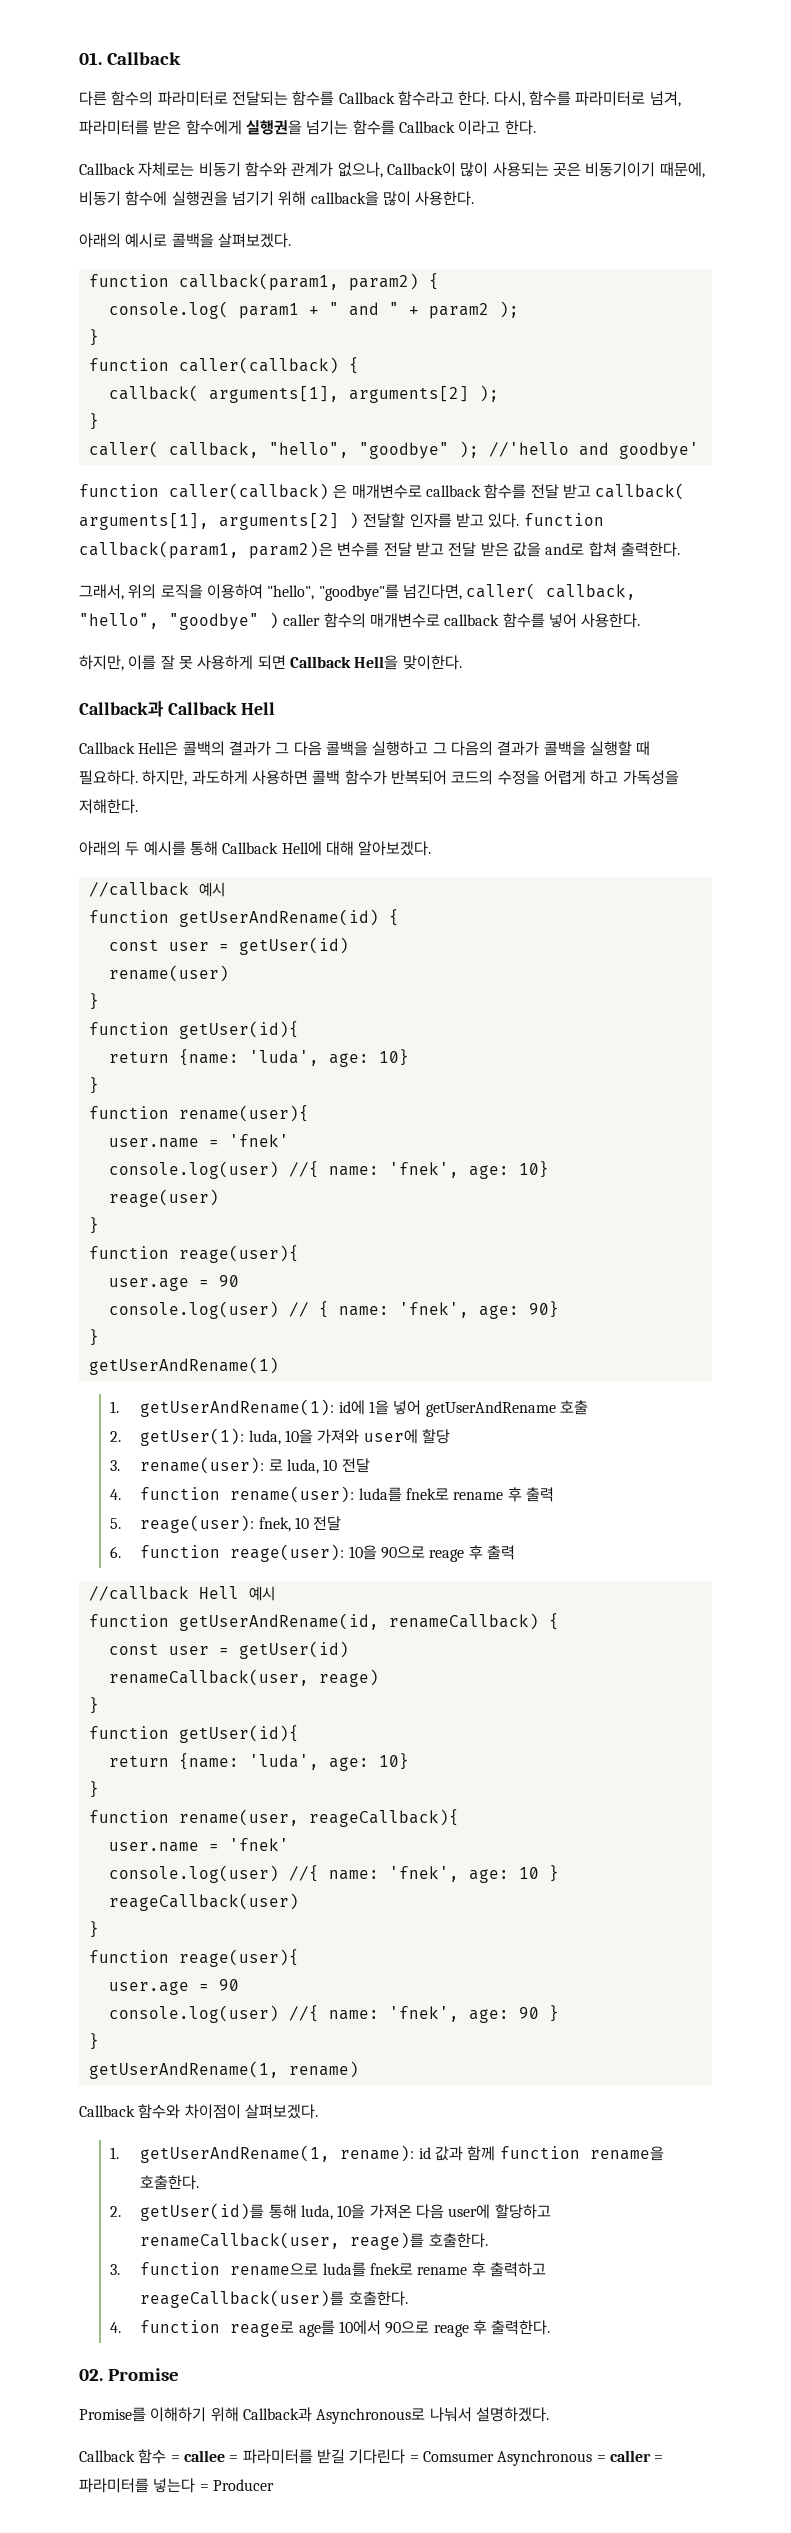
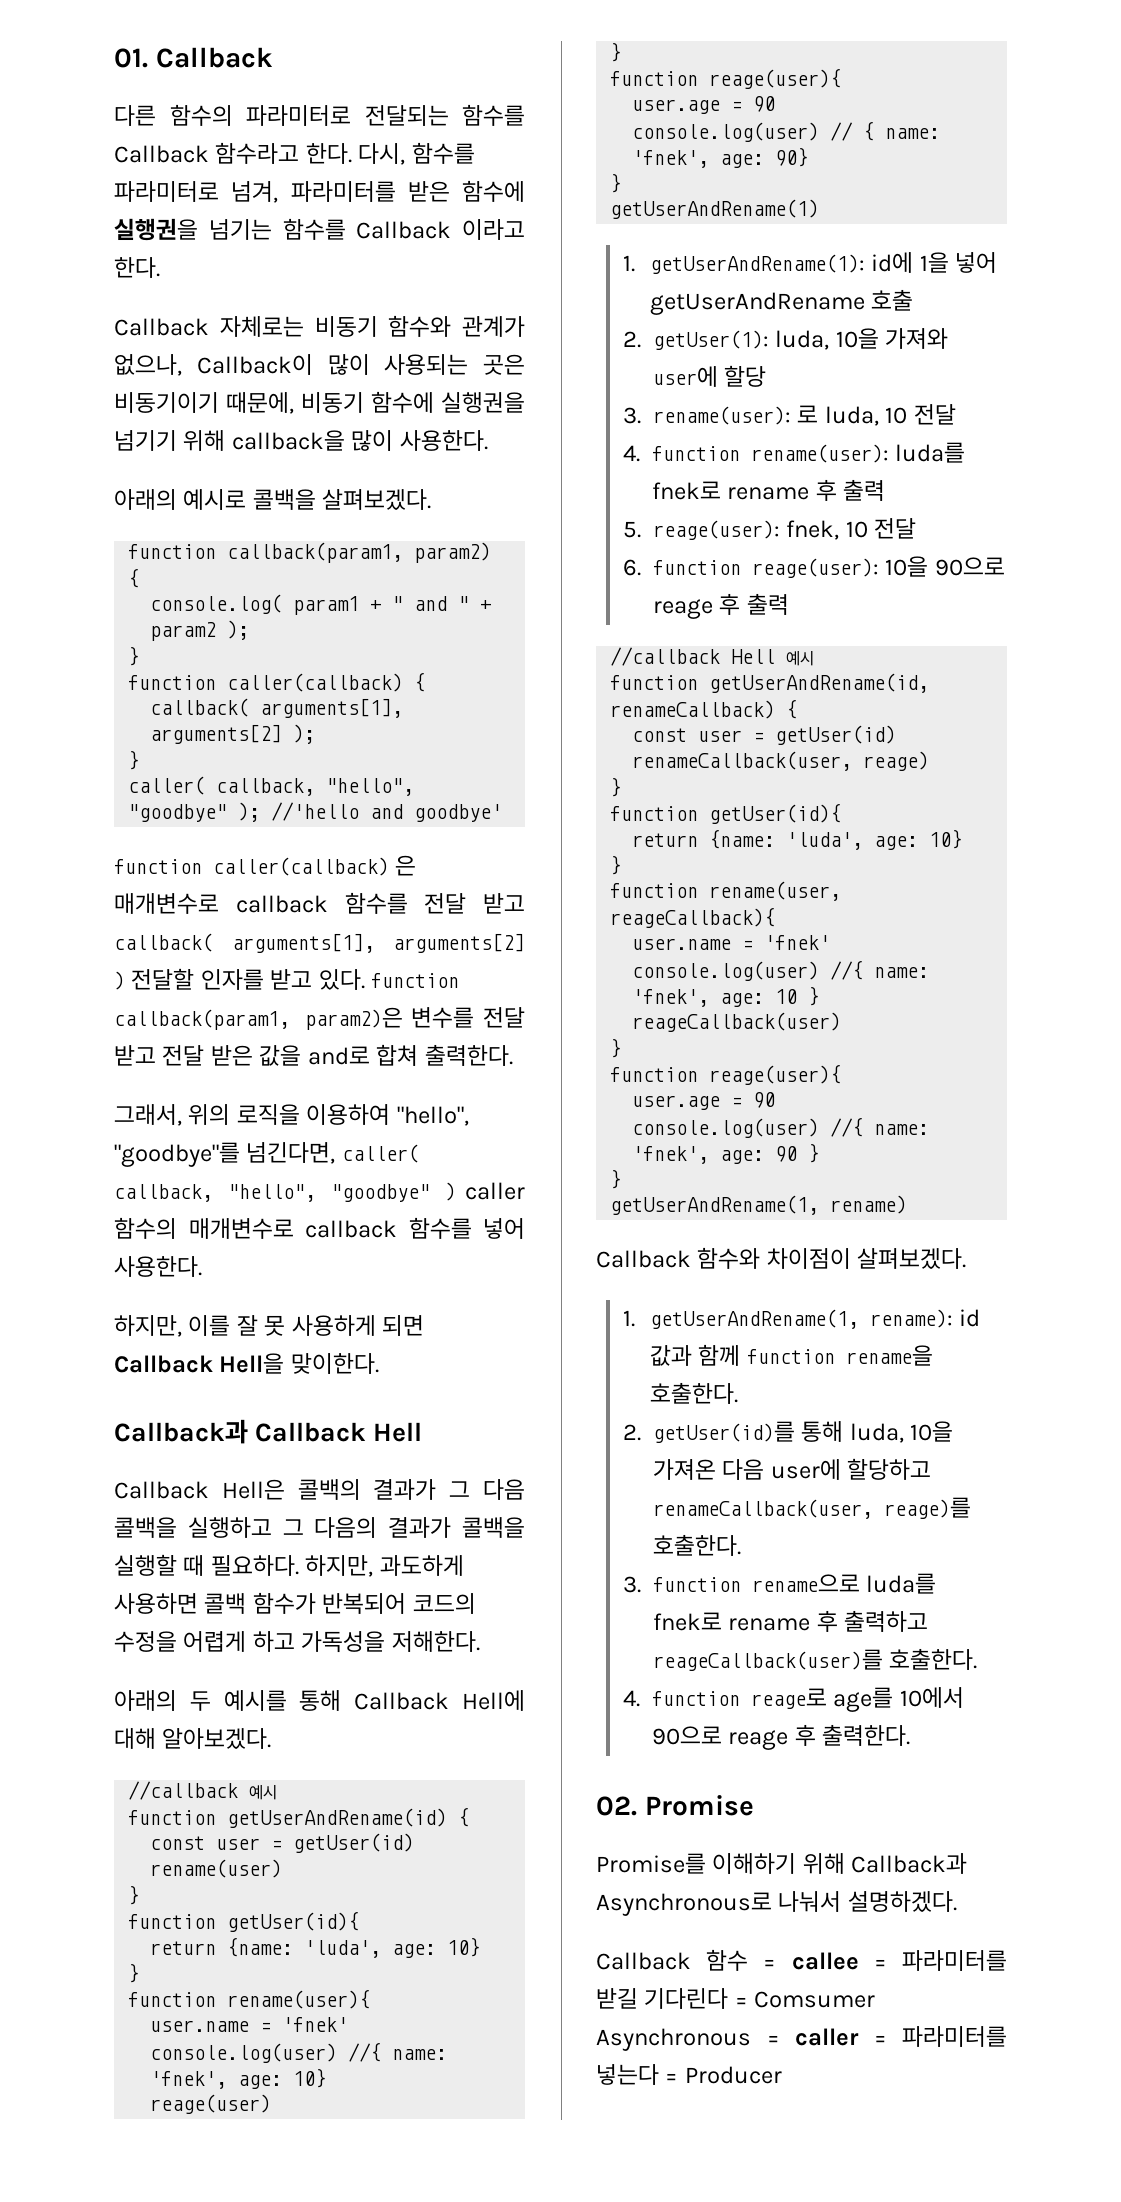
- 다시, 함수를 파라미터로 넘겨, 파라미터를 받은 함수에게 실행권을 넘기는 함수를 Callback 이라고 한다.
+ 다시, 함수를 파라미터로 넘겨, 파라미터를 받은 함수에 실행권을 넘기는 함수를 Callback 이라고 한다.

